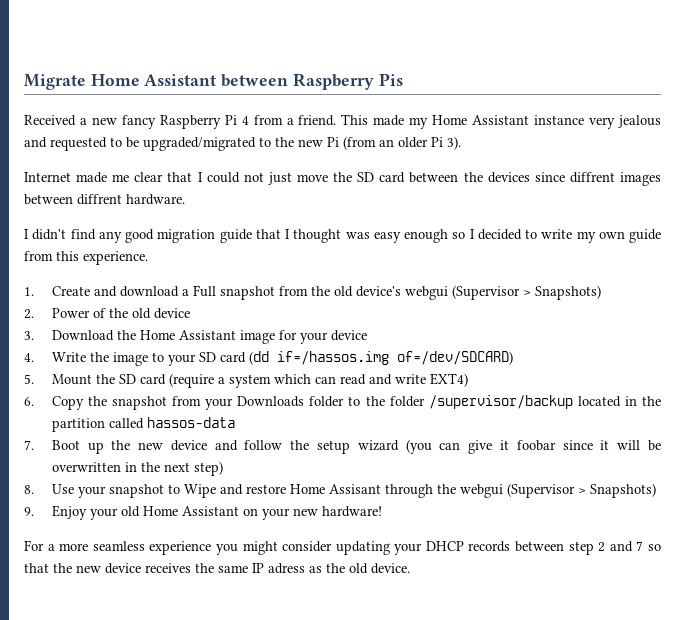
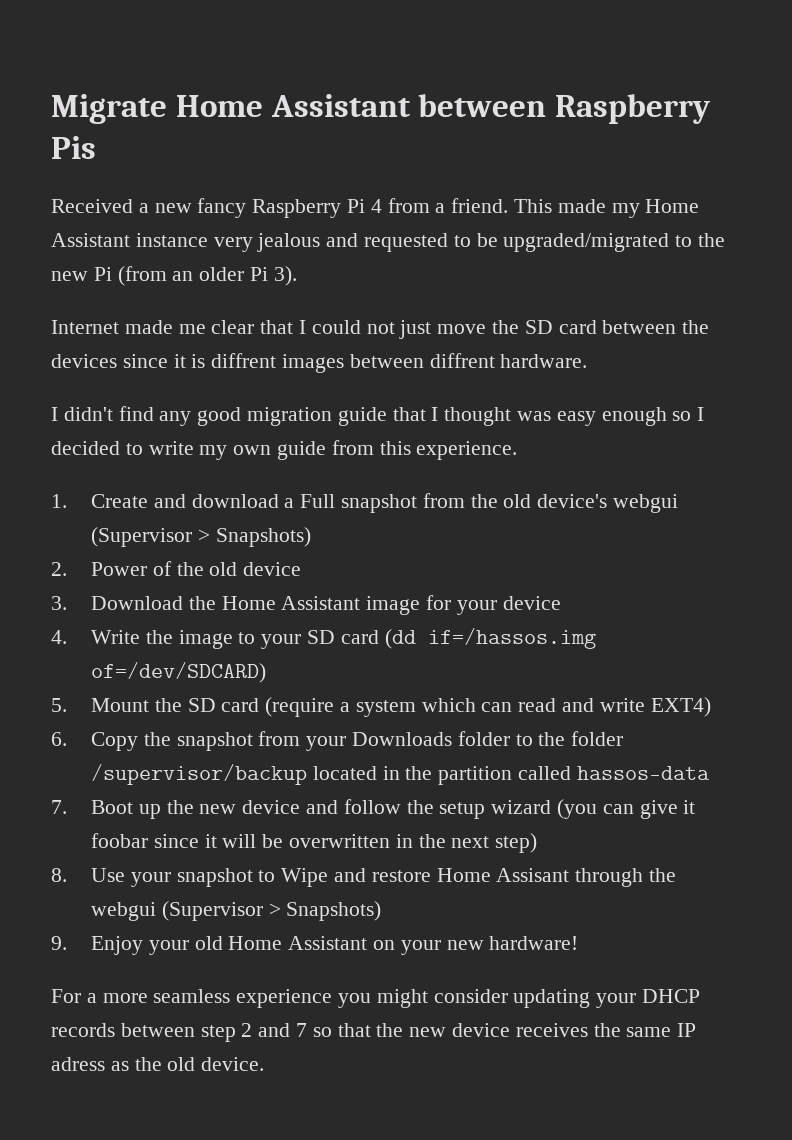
- Internet made me clear that I could not just move the SD card between the devices since diffrent images between diffrent hardware.
+ Internet made me clear that I could not just move the SD card between the devices since it is diffrent images between diffrent hardware.

